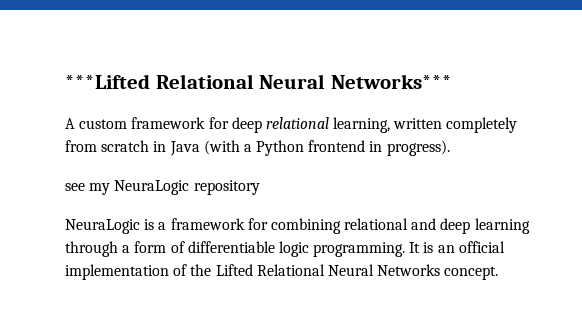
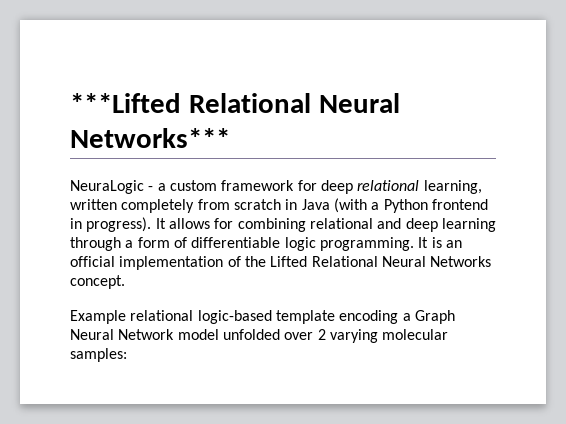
- A custom framework for deep relational learning, written completely from scratch in Java (with a Python frontend in progress).
- see my NeuraLogic repository
- NeuraLogic is a framework for combining relational and deep learning through a form of differentiable logic programming.
+ NeuraLogic - a custom framework for deep relational learning, written completely from scratch in Java (with a Python frontend in progress). It allows for combining relational and deep learning through a form of differentiable logic programming.
+ Example relational logic-based template encoding a Graph Neural Network model unfolded over 2 varying molecular samples:

